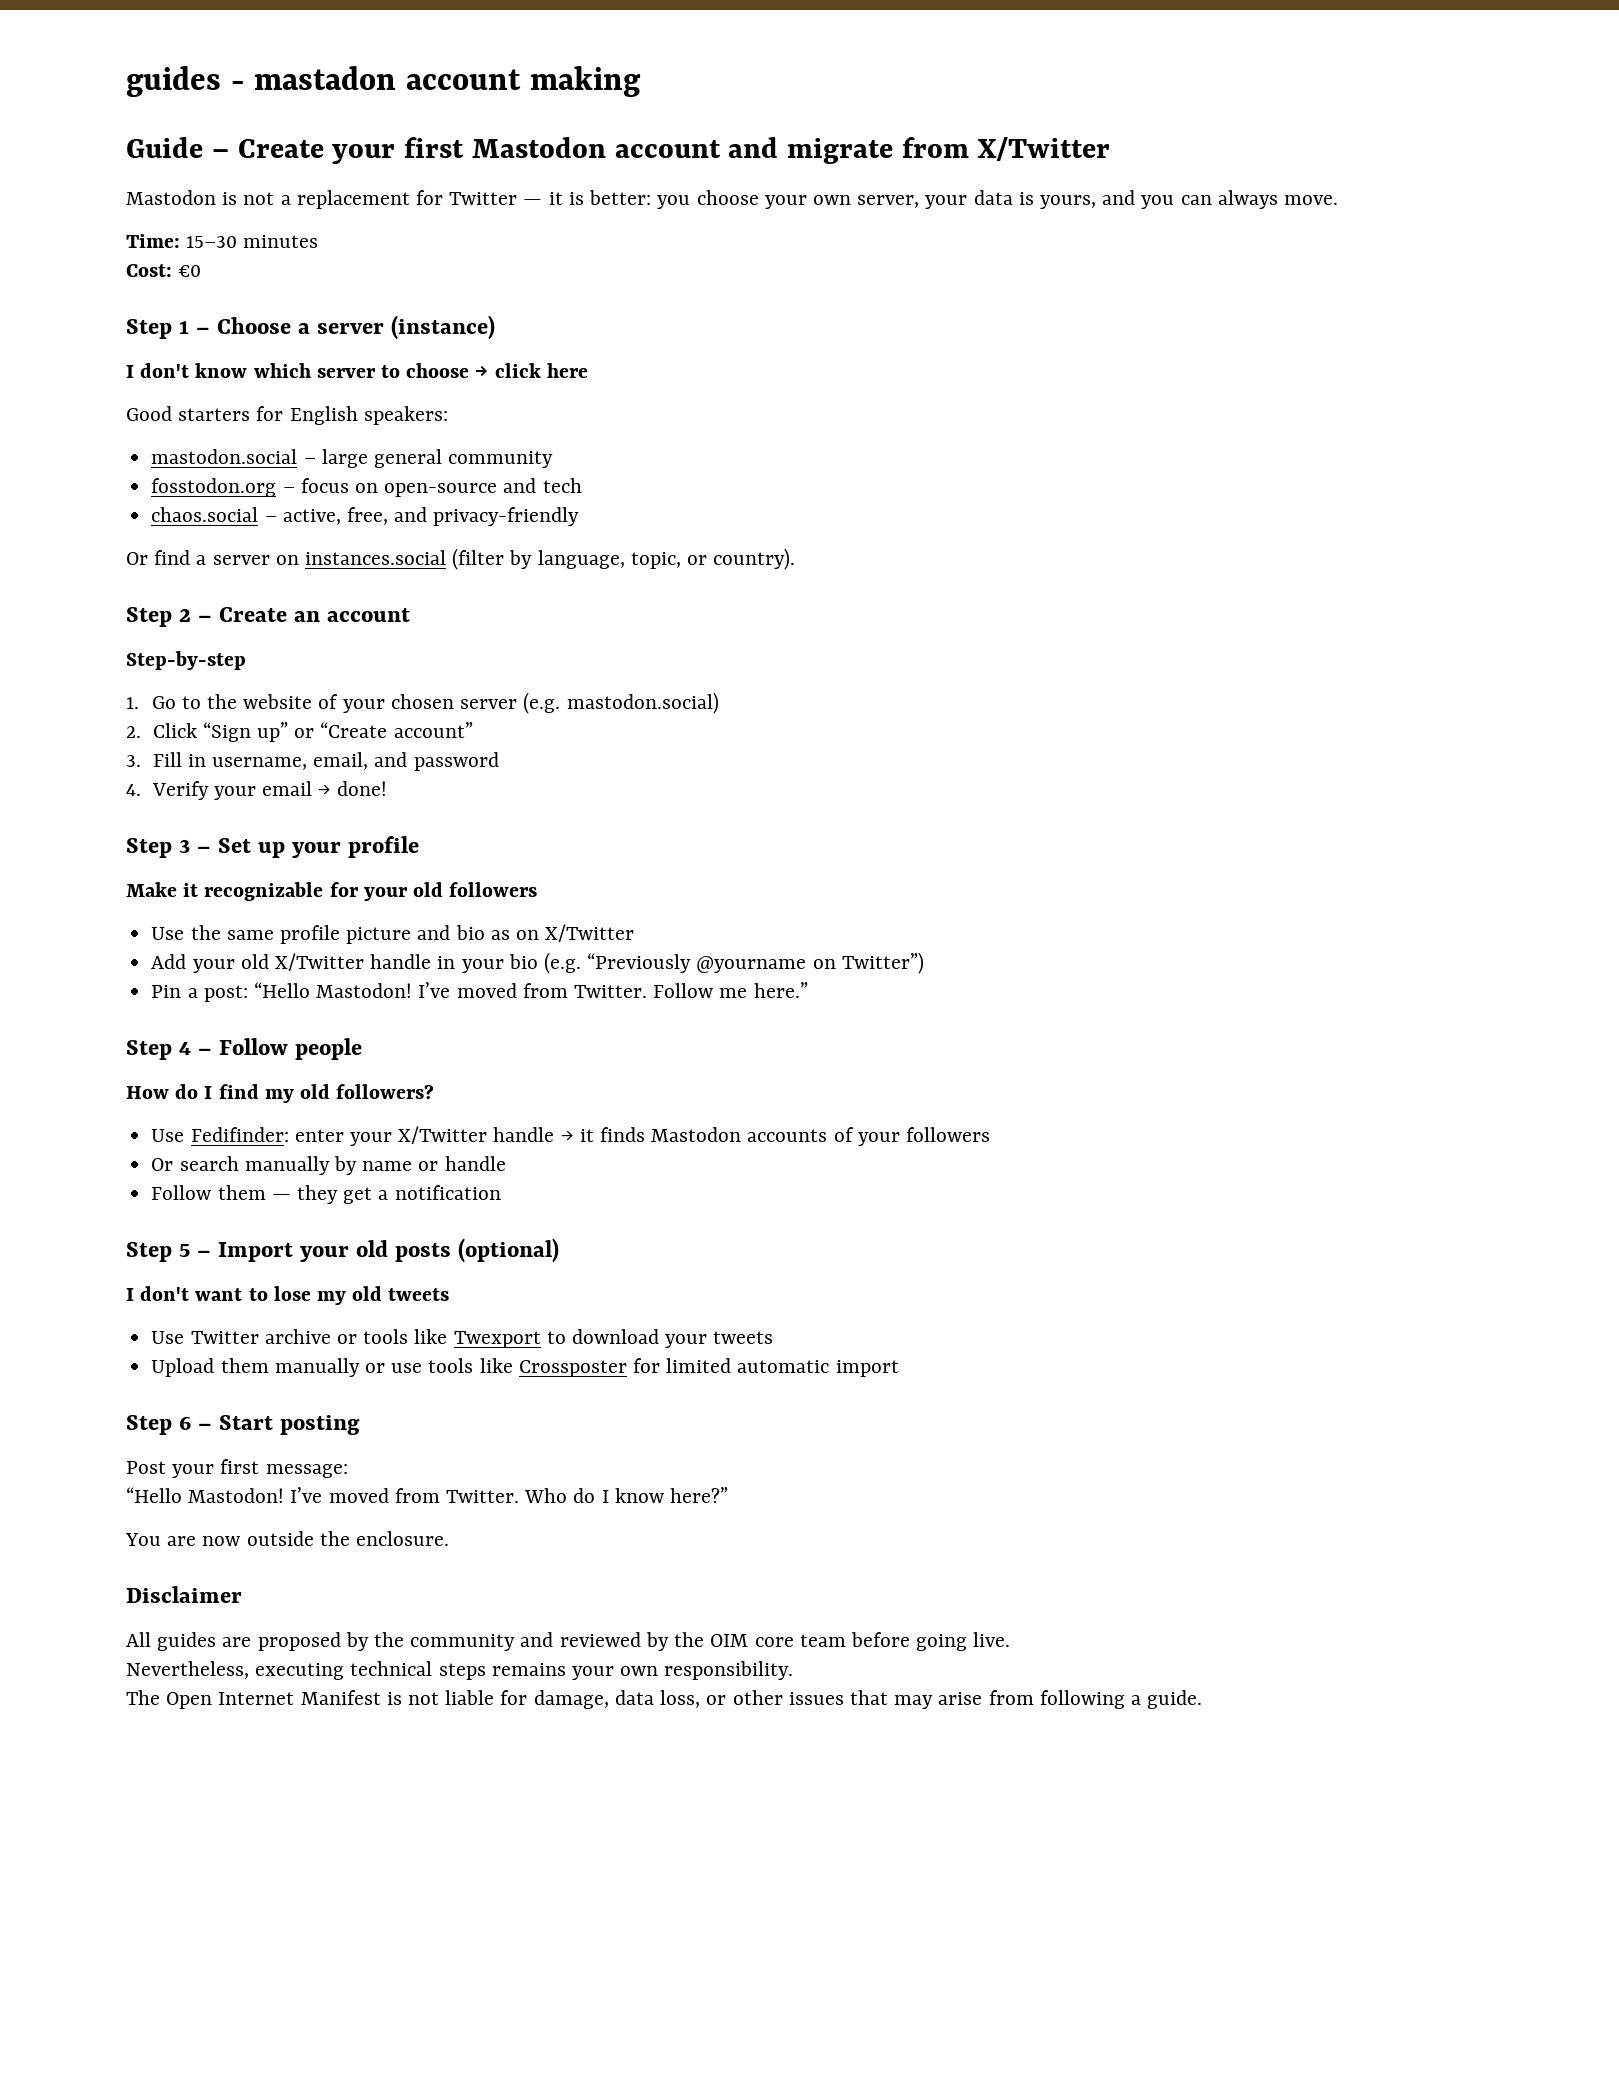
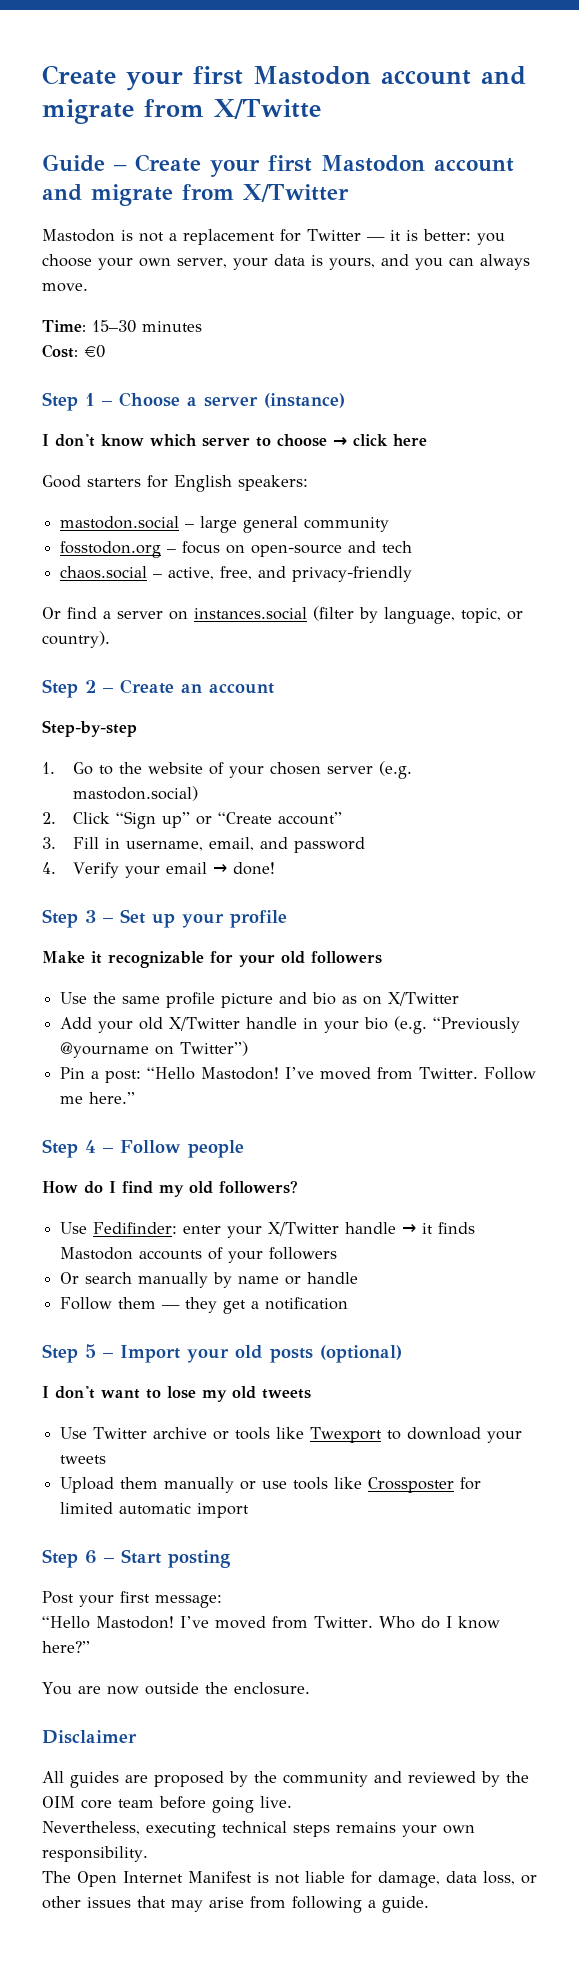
- guides - mastadon account making
+ Create your first Mastodon account and migrate from X/Twitte

